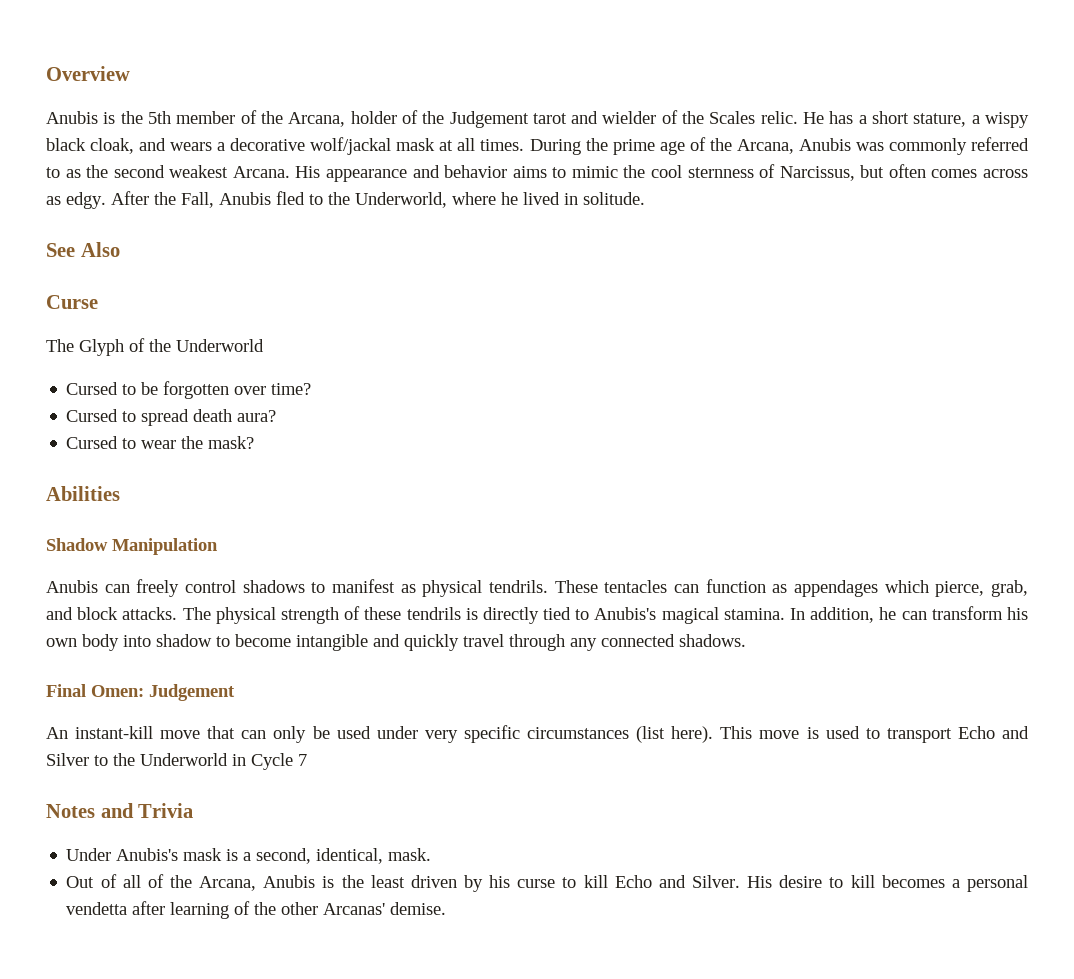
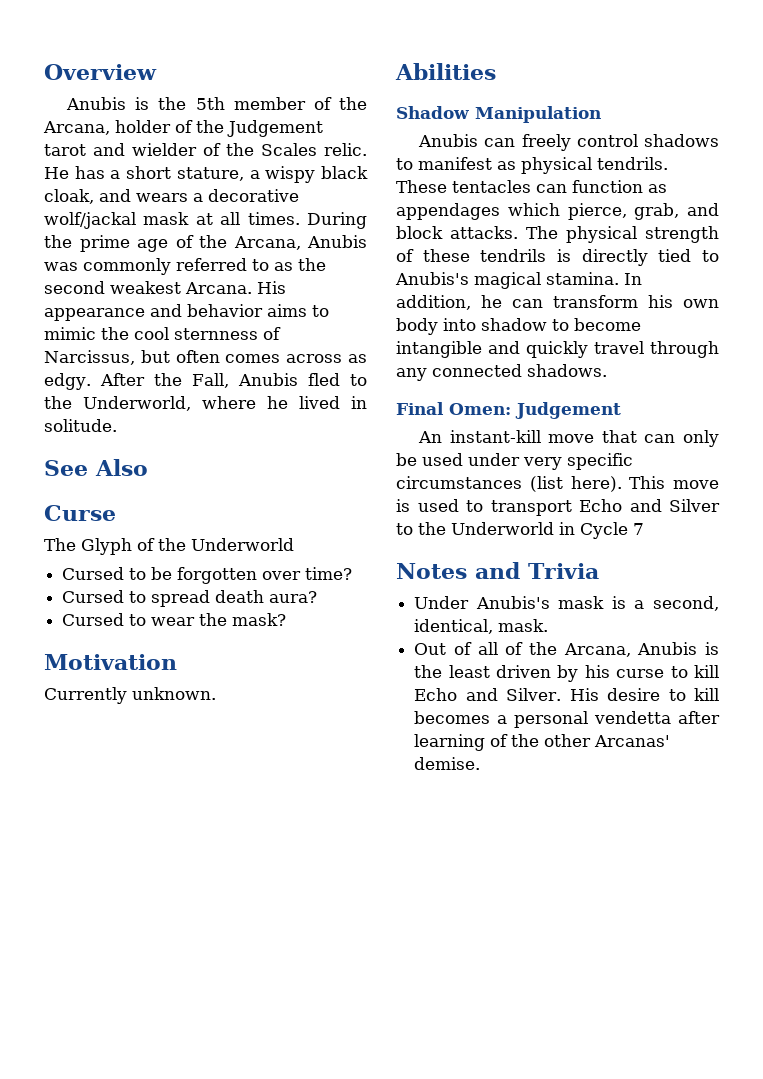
+ Motivation
+ Currently unknown.

